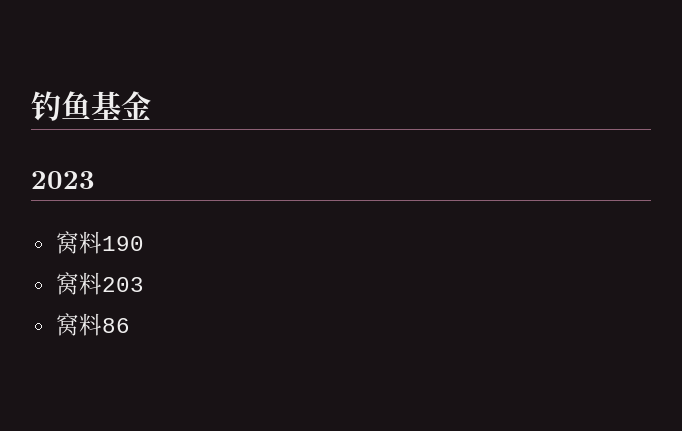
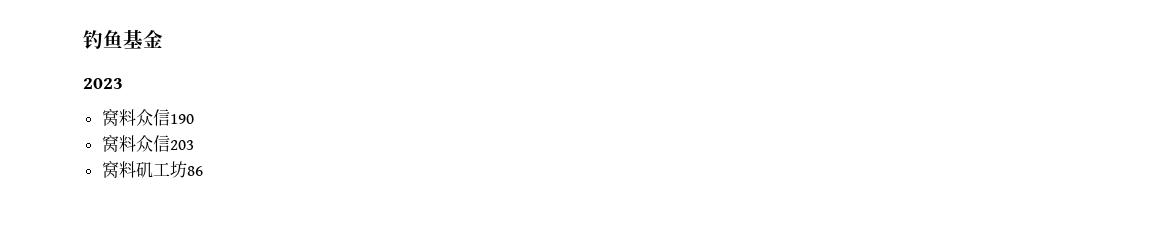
- 窝料190
+ 窝料众信190
- 窝料203
+ 窝料众信203
- 窝料86
+ 窝料矶工坊86

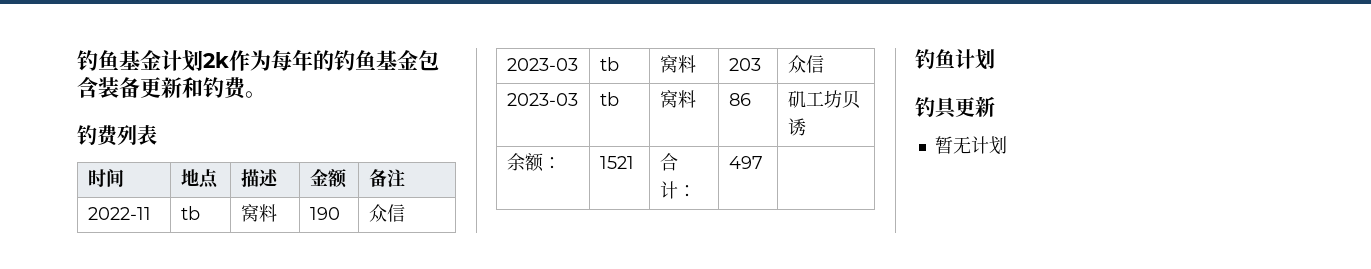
- 钓鱼基金
- 2023
- 窝料众信190
- 窝料众信203
- 窝料矶工坊86
+ 钓鱼基金计划2k作为每年的钓鱼基金包含装备更新和钓费。
+ 钓费列表
+ 时间 | 地点 | 描述 | 金额 | 备注
+ 2022-11 | tb | 窝料 | 190 | 众信
+ 2023-03 | tb | 窝料 | 203 | 众信
+ 2023-03 | tb | 窝料 | 86 | 矶工坊贝诱
+ 余额： | 1521 | 合计： | 497 |
+ 钓鱼计划
+ 钓具更新
+ 暂无计划

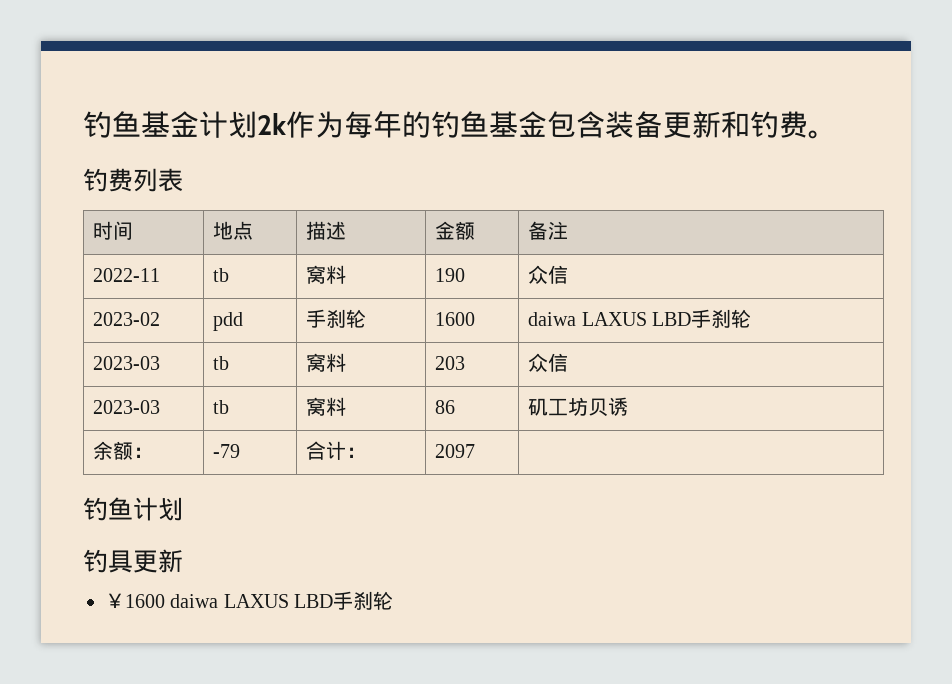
+ 2023-02 | pdd | 手刹轮 | 1600 | daiwa LAXUS LBD手刹轮
- 余额： | 1521 | 合计： | 497 |
+ 余额： | -79 | 合计： | 2097 |
- 暂无计划
+ ￥1600 daiwa LAXUS LBD手刹轮

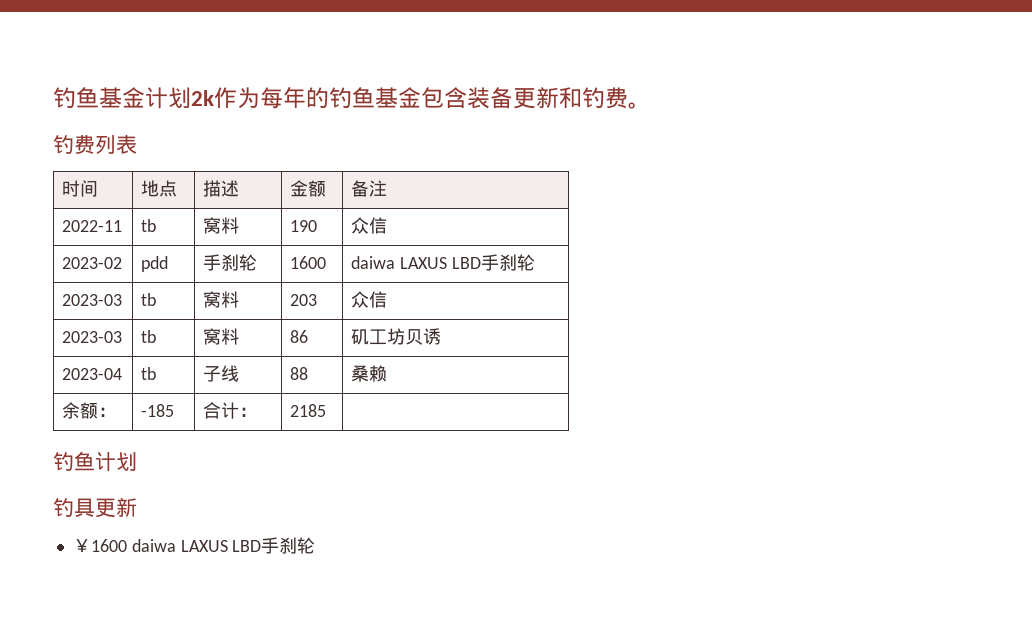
+ 2023-04 | tb | 子线 | 88 | 桑赖
- 余额： | -79 | 合计： | 2097 |
+ 余额： | -185 | 合计： | 2185 |

